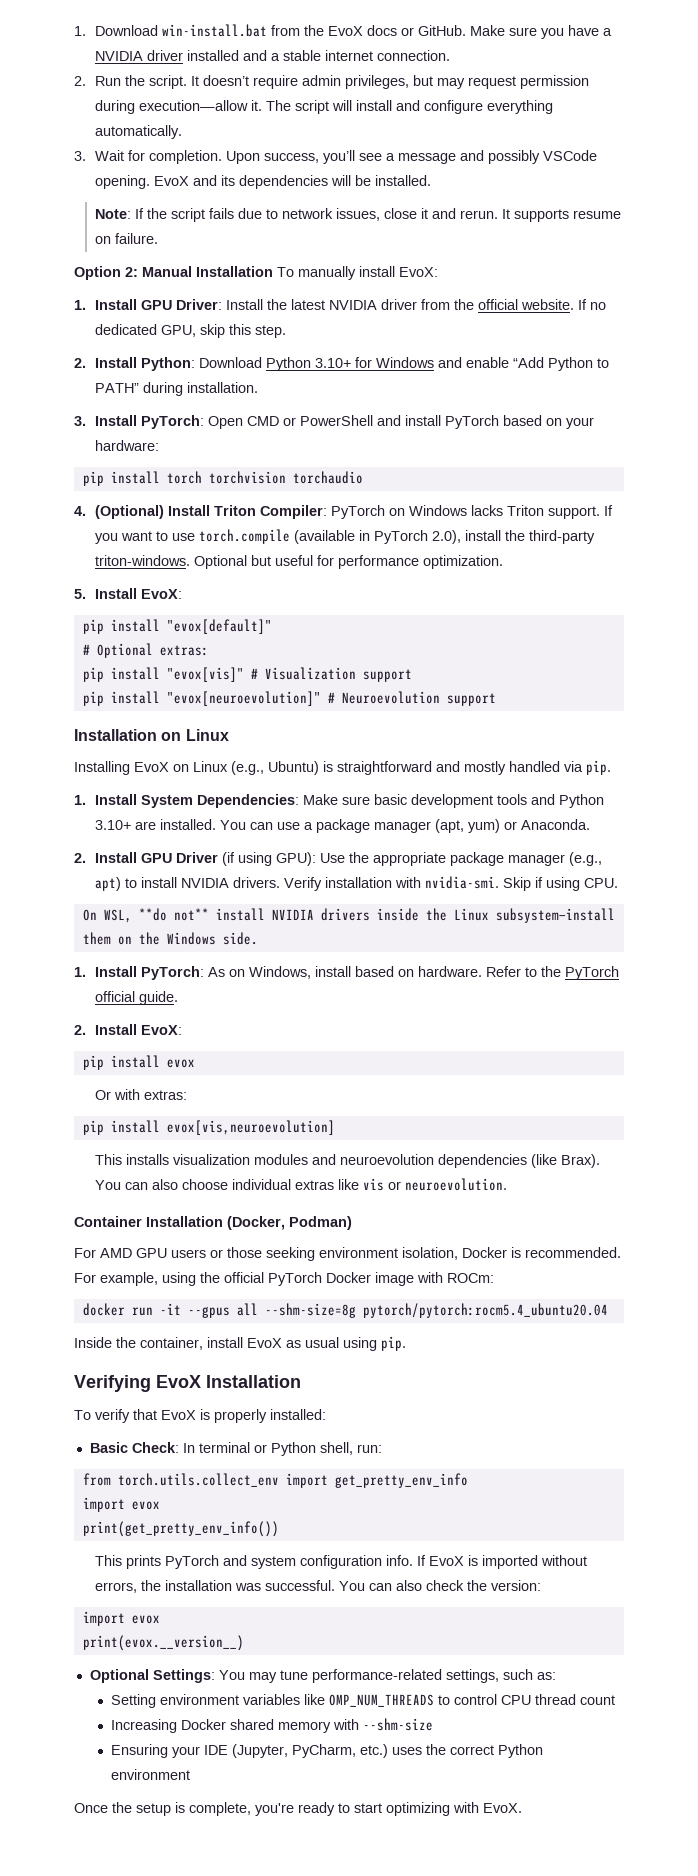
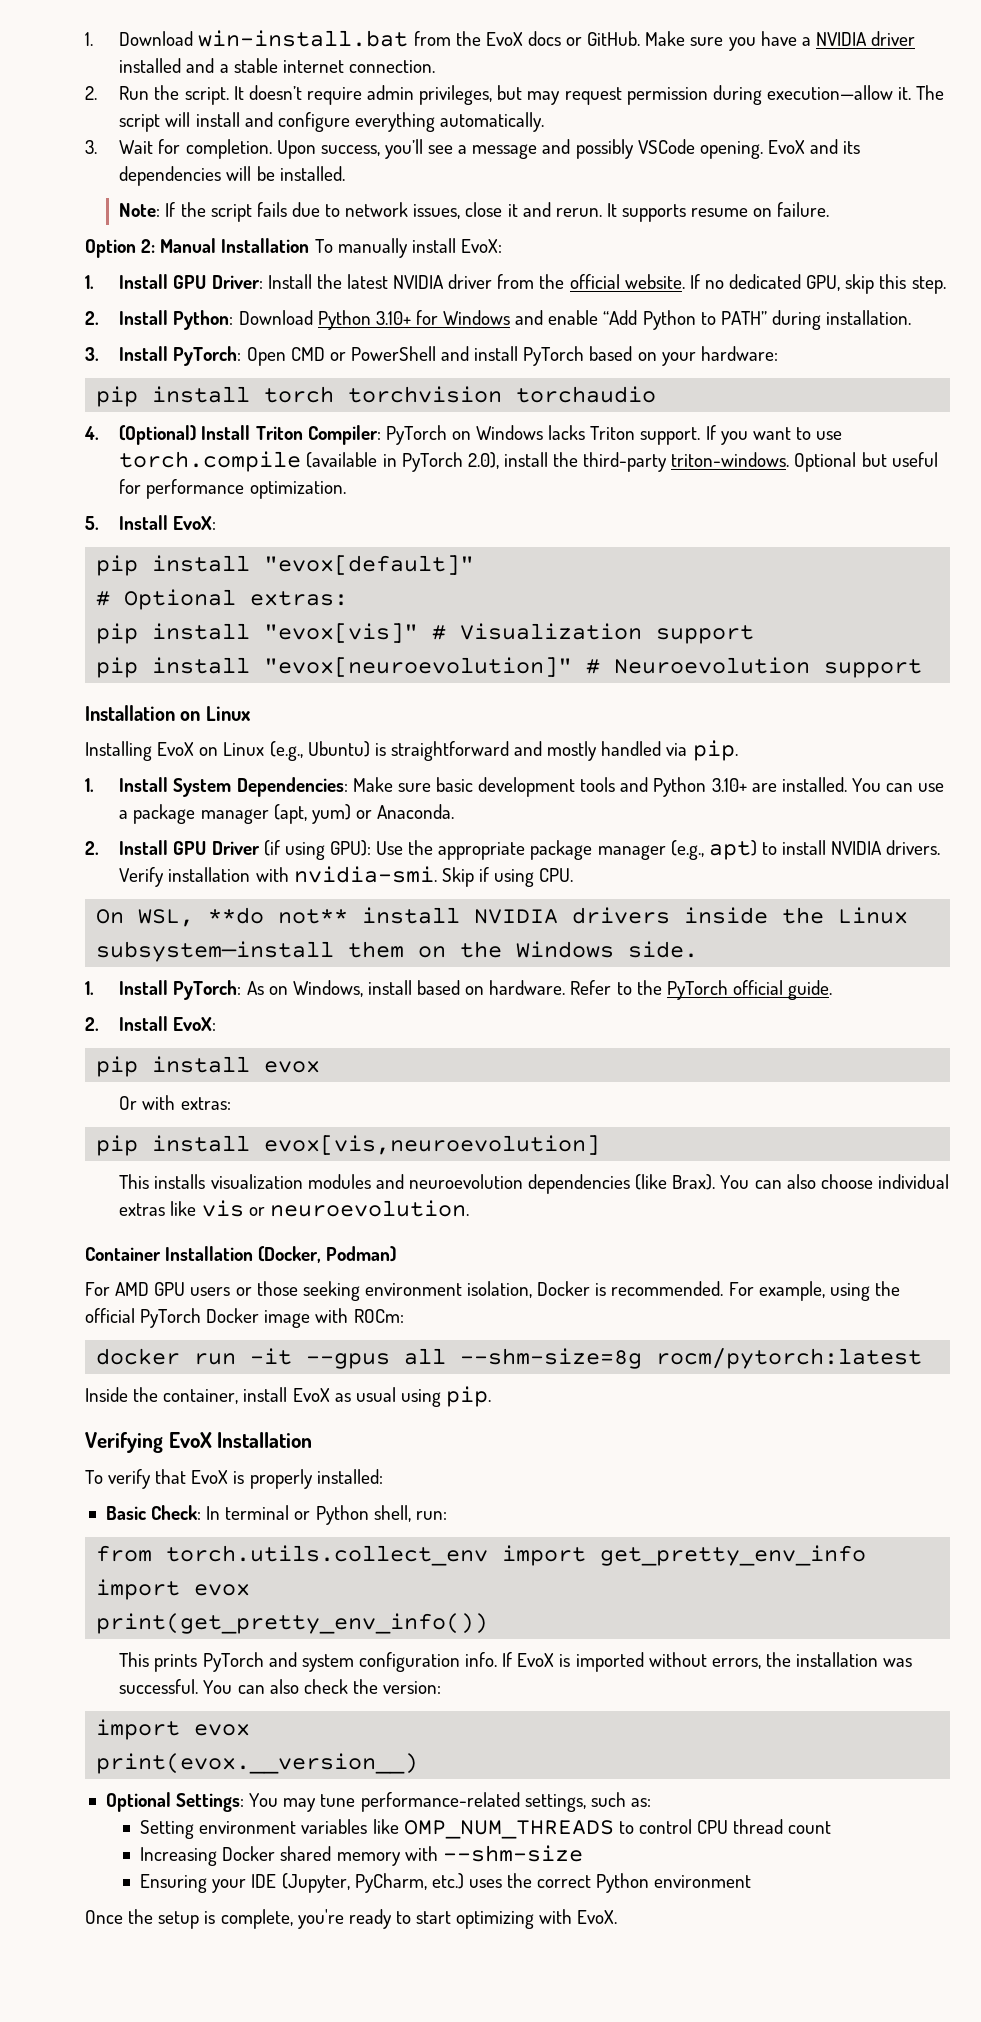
- docker run -it --gpus all --shm-size=8g pytorch/pytorch:rocm5.4_ubuntu20.04
+ docker run -it --gpus all --shm-size=8g rocm/pytorch:latest

